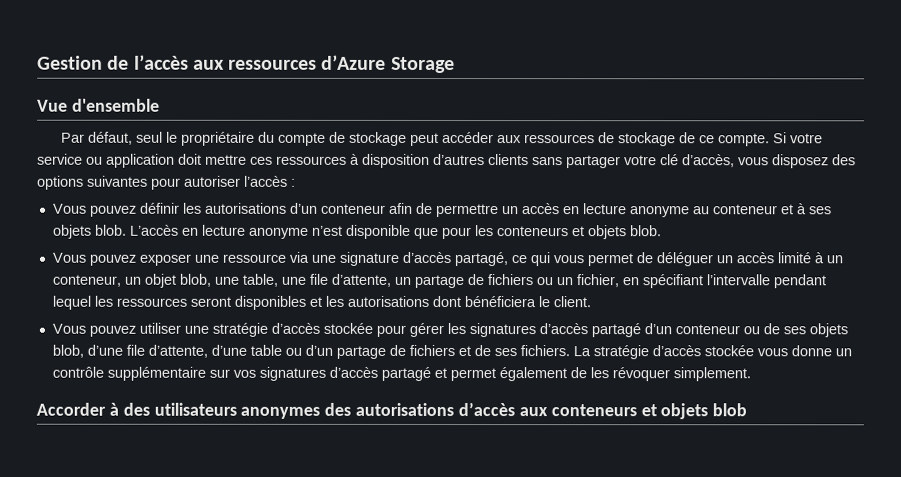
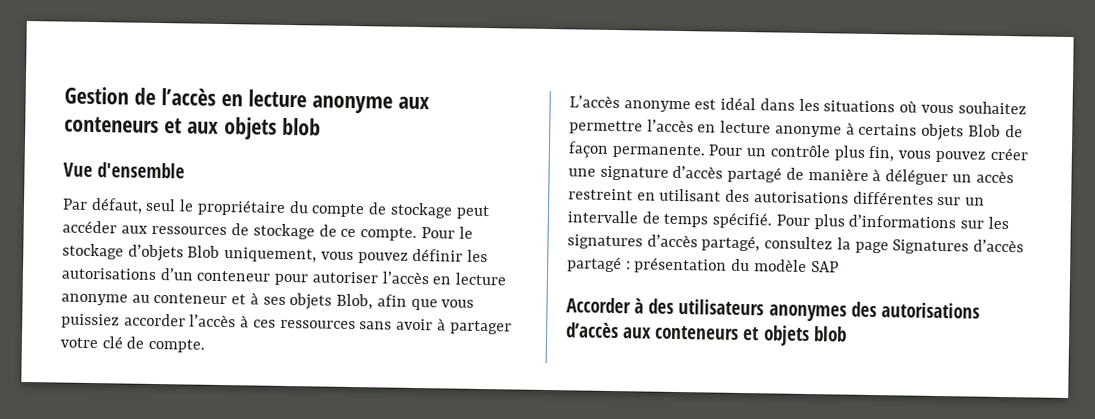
- Gestion de l’accès aux ressources d’Azure Storage
+ Gestion de l’accès en lecture anonyme aux conteneurs et aux objets blob
- Si votre service ou application doit mettre ces ressources à disposition d’autres clients sans partager votre clé d’accès, vous disposez des options suivantes pour autoriser l’accès :
- Vous pouvez définir les autorisations d’un conteneur afin de permettre un accès en lecture anonyme au conteneur et à ses objets blob. L’accès en lecture anonyme n’est disponible que pour les conteneurs et objets blob.
- Vous pouvez exposer une ressource via une signature d’accès partagé, ce qui vous permet de déléguer un accès limité à un conteneur, un objet blob, une table, une file d’attente, un partage de fichiers ou un fichier, en spécifiant l’intervalle pendant lequel les ressources seront disponibles et les autorisations dont bénéficiera le client.
- Vous pouvez utiliser une stratégie d’accès stockée pour gérer les signatures d’accès partagé d’un conteneur ou de ses objets blob, d’une file d’attente, d’une table ou d’un partage de fichiers et de ses fichiers. La stratégie d’accès stockée vous donne un contrôle supplémentaire sur vos signatures d’accès partagé et permet également de les révoquer simplement.
+ Pour le stockage d’objets Blob uniquement, vous pouvez définir les autorisations d’un conteneur pour autoriser l’accès en lecture anonyme au conteneur et à ses objets Blob, afin que vous puissiez accorder l’accès à ces ressources sans avoir à partager votre clé de compte.
+ L’accès anonyme est idéal dans les situations où vous souhaitez permettre l’accès en lecture anonyme à certains objets Blob de façon permanente. Pour un contrôle plus fin, vous pouvez créer une signature d’accès partagé de manière à déléguer un accès restreint en utilisant des autorisations différentes sur un intervalle de temps spécifié. Pour plus d’informations sur les signatures d’accès partagé, consultez la page Signatures d’accès partagé : présentation du modèle SAP

